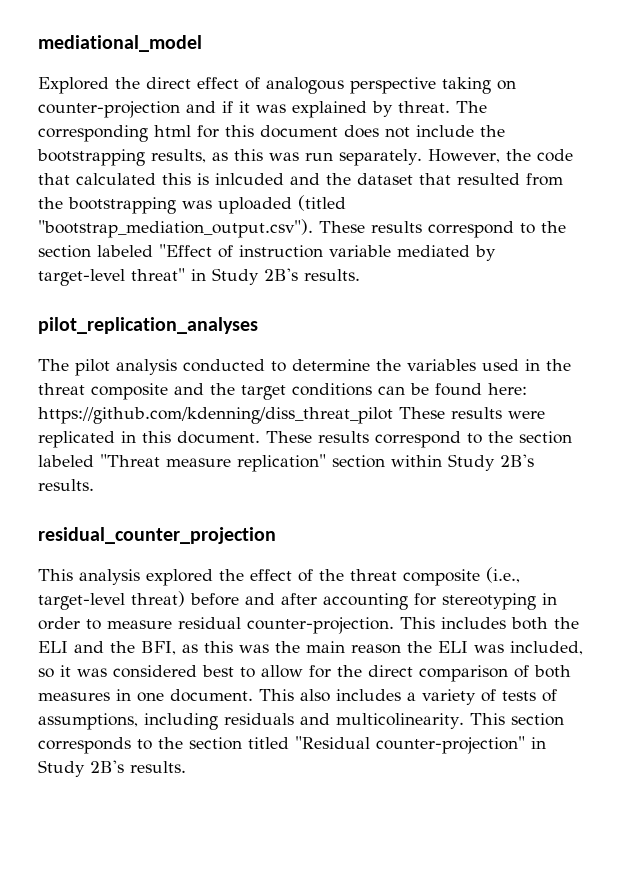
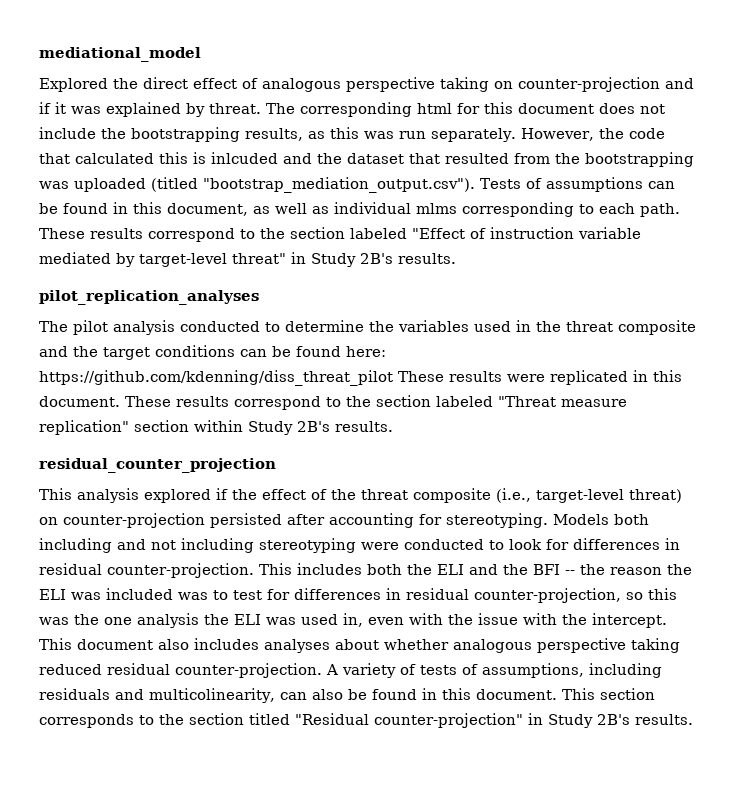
- However, the code that calculated this is inlcuded and the dataset that resulted from the bootstrapping was uploaded (titled "bootstrap_mediation_output.csv"). These results correspond to the section labeled "Effect of instruction variable mediated by target-level threat" in Study 2B's results.
+ However, the code that calculated this is inlcuded and the dataset that resulted from the bootstrapping was uploaded (titled "bootstrap_mediation_output.csv"). Tests of assumptions can be found in this document, as well as individual mlms corresponding to each path. These results correspond to the section labeled "Effect of instruction variable mediated by target-level threat" in Study 2B's results.
- This analysis explored the effect of the threat composite (i.e., target-level threat) before and after accounting for stereotyping in order to measure residual counter-projection.
+ This analysis explored if the effect of the threat composite (i.e., target-level threat) on counter-projection persisted after accounting for stereotyping. Models both including and not including stereotyping were conducted to look for differences in residual counter-projection.
- This includes both the ELI and the BFI, as this was the main reason the ELI was included, so it was considered best to allow for the direct comparison of both measures in one document. This also includes a variety of tests of assumptions, including residuals and multicolinearity.
+ This includes both the ELI and the BFI -- the reason the ELI was included was to test for differences in residual counter-projection, so this was the one analysis the ELI was used in, even with the issue with the intercept. This document also includes analyses about whether analogous perspective taking reduced residual counter-projection. A variety of tests of assumptions, including residuals and multicolinearity, can also be found in this document.

